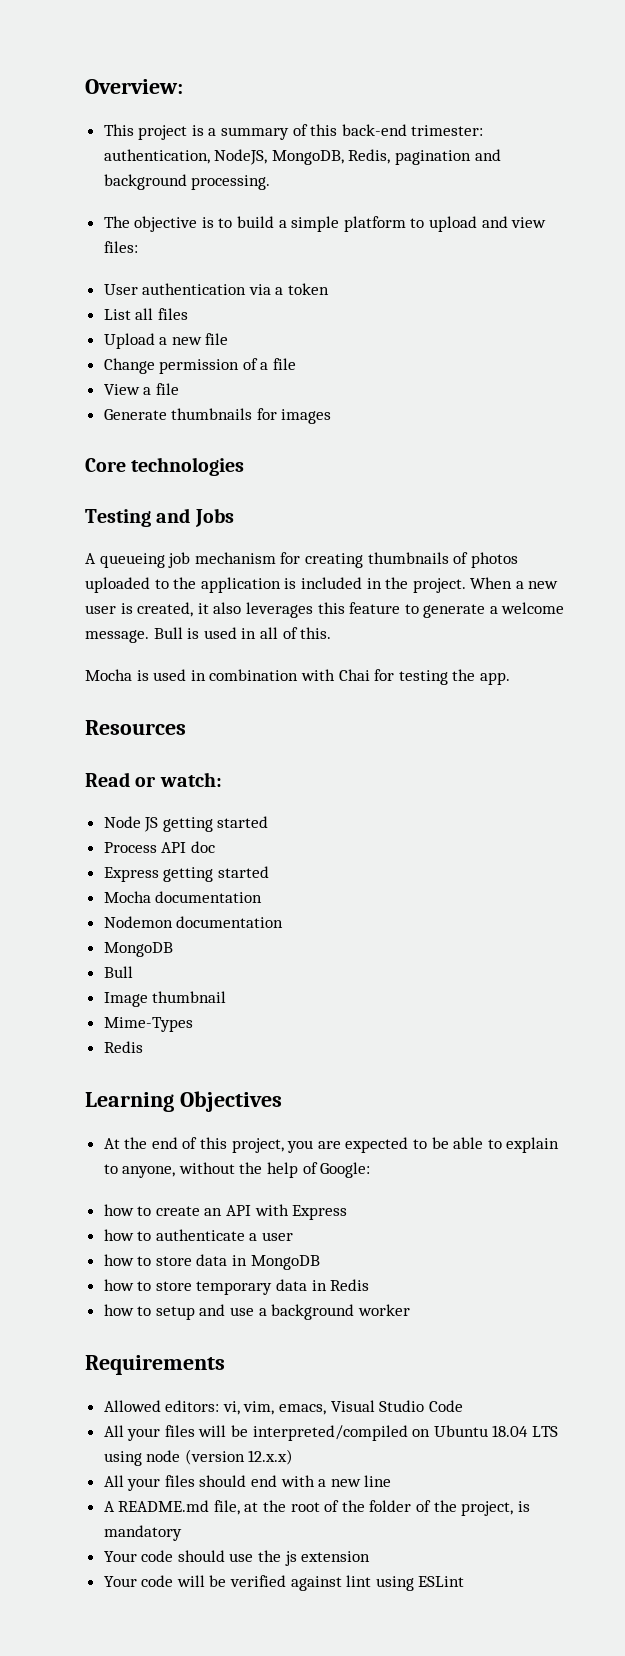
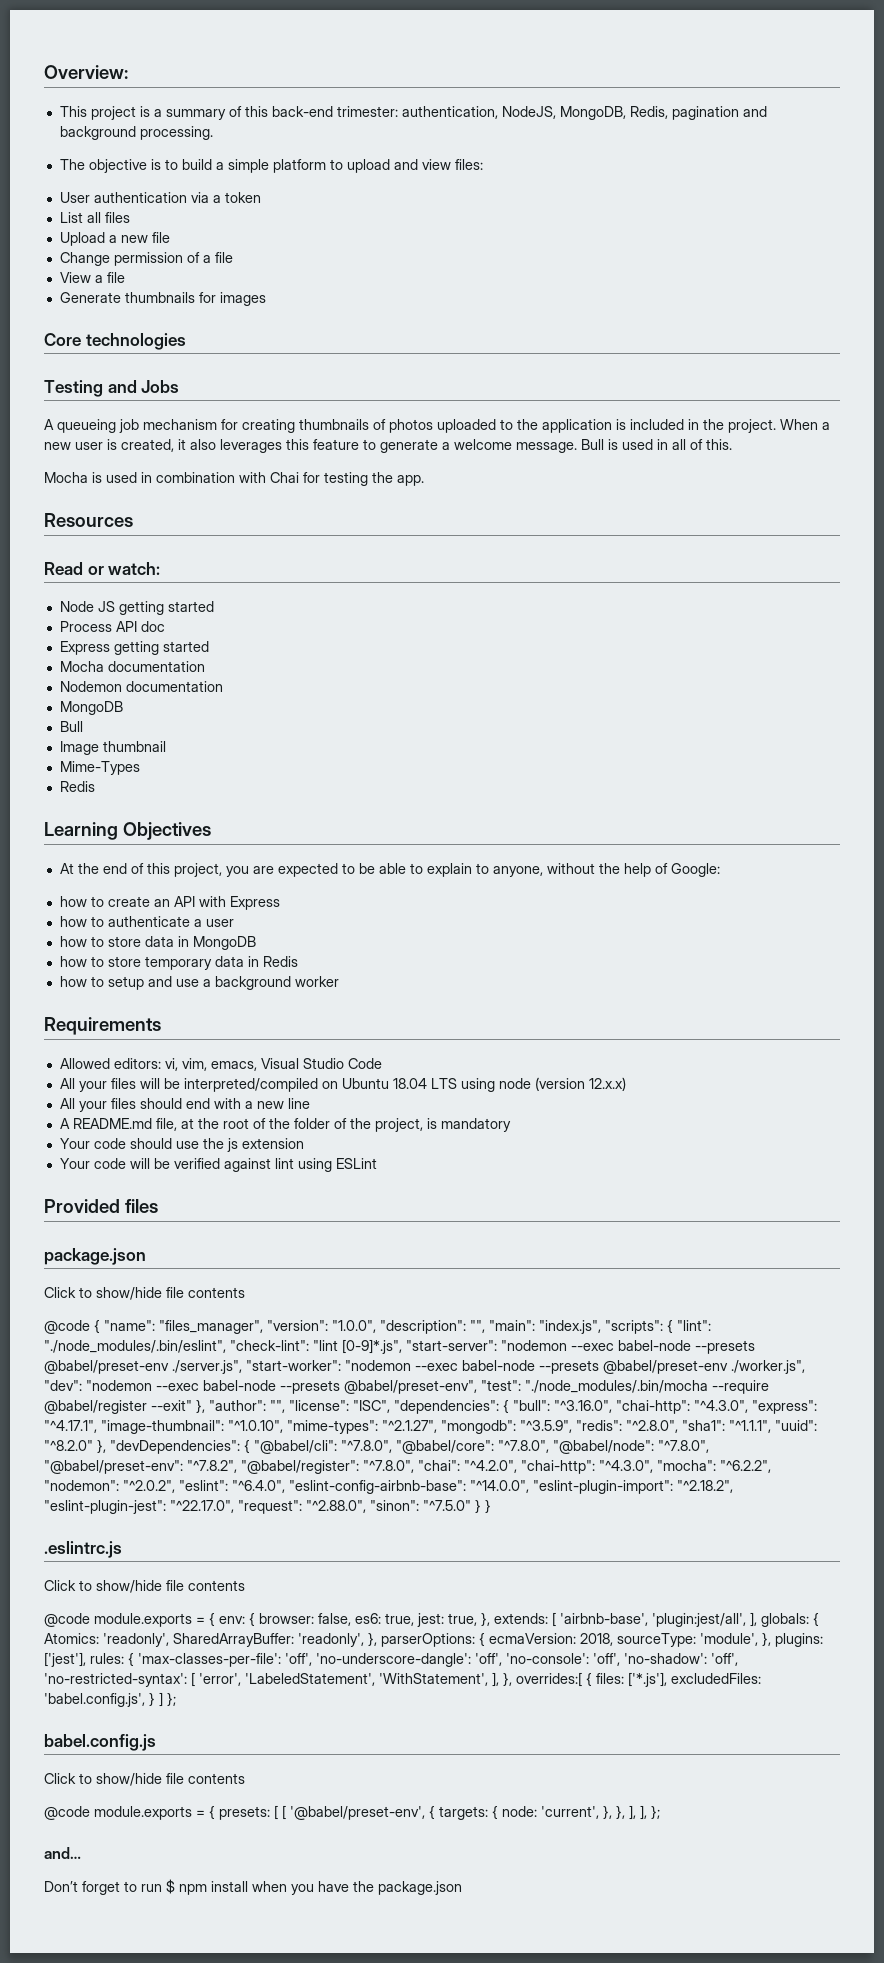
+ Provided files
+ package.json
+ Click to show/hide file contents
+ @code { "name": "files_manager", "version": "1.0.0", "description": "", "main": "index.js", "scripts": { "lint": "./node_modules/.bin/eslint", "check-lint": "lint [0-9]*.js", "start-server": "nodemon --exec babel-node --presets @babel/preset-env ./server.js", "start-worker": "nodemon --exec babel-node --presets @babel/preset-env ./worker.js", "dev": "nodemon --exec babel-node --presets @babel/preset-env", "test": "./node_modules/.bin/mocha --require @babel/register --exit" }, "author": "", "license": "ISC", "dependencies": { "bull": "^3.16.0", "chai-http": "^4.3.0", "express": "^4.17.1", "image-thumbnail": "^1.0.10", "mime-types": "^2.1.27", "mongodb": "^3.5.9", "redis": "^2.8.0", "sha1": "^1.1.1", "uuid": "^8.2.0" }, "devDependencies": { "@babel/cli": "^7.8.0", "@babel/core": "^7.8.0", "@babel/node": "^7.8.0", "@babel/preset-env": "^7.8.2", "@babel/register": "^7.8.0", "chai": "^4.2.0", "chai-http": "^4.3.0", "mocha": "^6.2.2", "nodemon": "^2.0.2", "eslint": "^6.4.0", "eslint-config-airbnb-base": "^14.0.0", "eslint-plugin-import": "^2.18.2", "eslint-plugin-jest": "^22.17.0", "request": "^2.88.0", "sinon": "^7.5.0" } }
+ .eslintrc.js
+ Click to show/hide file contents
+ @code module.exports = { env: { browser: false, es6: true, jest: true, }, extends: [ 'airbnb-base', 'plugin:jest/all', ], globals: { Atomics: 'readonly', SharedArrayBuffer: 'readonly', }, parserOptions: { ecmaVersion: 2018, sourceType: 'module', }, plugins: ['jest'], rules: { 'max-classes-per-file': 'off', 'no-underscore-dangle': 'off', 'no-console': 'off', 'no-shadow': 'off', 'no-restricted-syntax': [ 'error', 'LabeledStatement', 'WithStatement', ], }, overrides:[ { files: ['*.js'], excludedFiles: 'babel.config.js', } ] };
+ babel.config.js
+ Click to show/hide file contents
+ @code module.exports = { presets: [ [ '@babel/preset-env', { targets: { node: 'current', }, }, ], ], };
+ and…
+ Don’t forget to run $ npm install when you have the package.json

